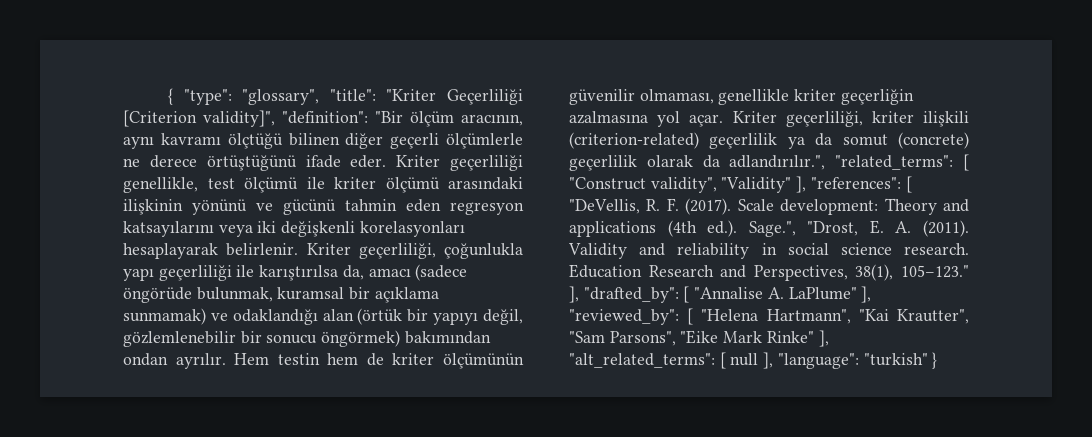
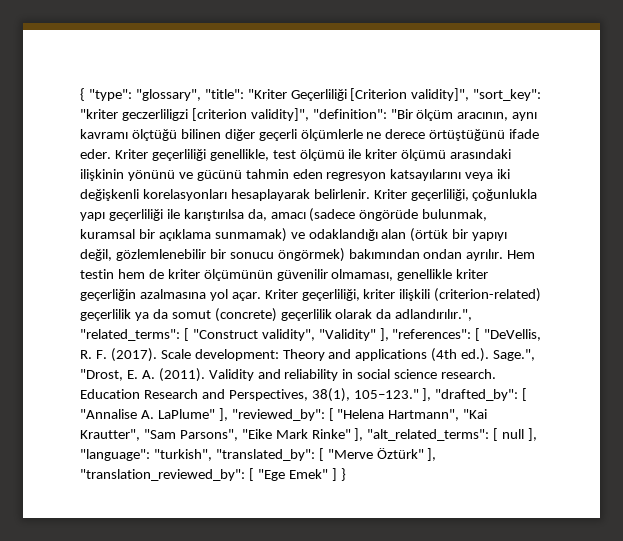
- { "type": "glossary", "title": "Kriter Geçerliliği [Criterion validity]", "definition": "Bir ölçüm aracının, aynı kavramı ölçtüğü bilinen diğer geçerli ölçümlerle ne derece örtüştüğünü ifade eder.
+ { "type": "glossary", "title": "Kriter Geçerliliği [Criterion validity]", "sort_key": "kriter geczerliligzi [criterion validity]", "definition": "Bir ölçüm aracının, aynı kavramı ölçtüğü bilinen diğer geçerli ölçümlerle ne derece örtüştüğünü ifade eder.
- Education Research and Perspectives, 38(1), 105–123." ], "drafted_by": [ "Annalise A. LaPlume" ], "reviewed_by": [ "Helena Hartmann", "Kai Krautter", "Sam Parsons", "Eike Mark Rinke" ], "alt_related_terms": [ null ], "language": "turkish" }
+ Education Research and Perspectives, 38(1), 105–123." ], "drafted_by": [ "Annalise A. LaPlume" ], "reviewed_by": [ "Helena Hartmann", "Kai Krautter", "Sam Parsons", "Eike Mark Rinke" ], "alt_related_terms": [ null ], "language": "turkish", "translated_by": [ "Merve Öztürk" ], "translation_reviewed_by": [ "Ege Emek" ] }

